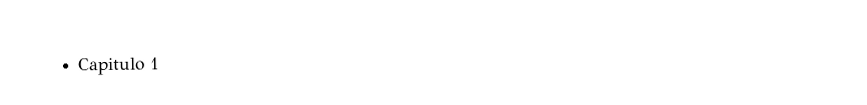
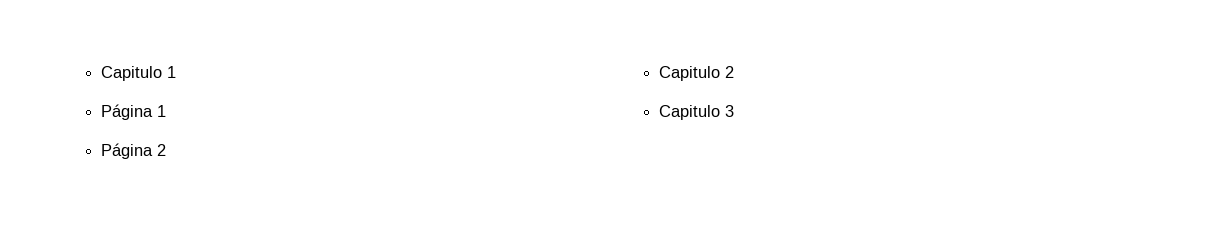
+ Página 1
+ Página 2
+ Capitulo 2
+ Capitulo 3

